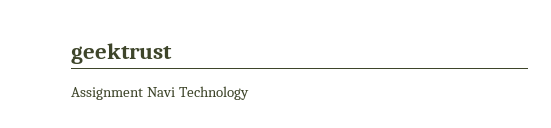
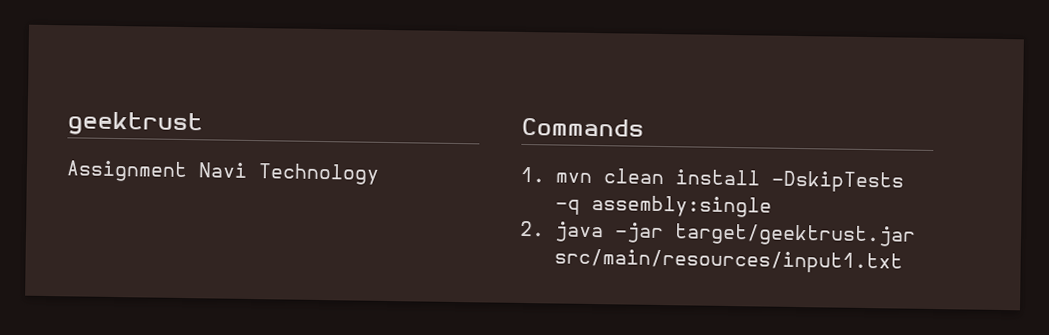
+ Commands
+ 1. mvn clean install -DskipTests -q assembly:single
+ 2. java -jar target/geektrust.jar src/main/resources/input1.txt

